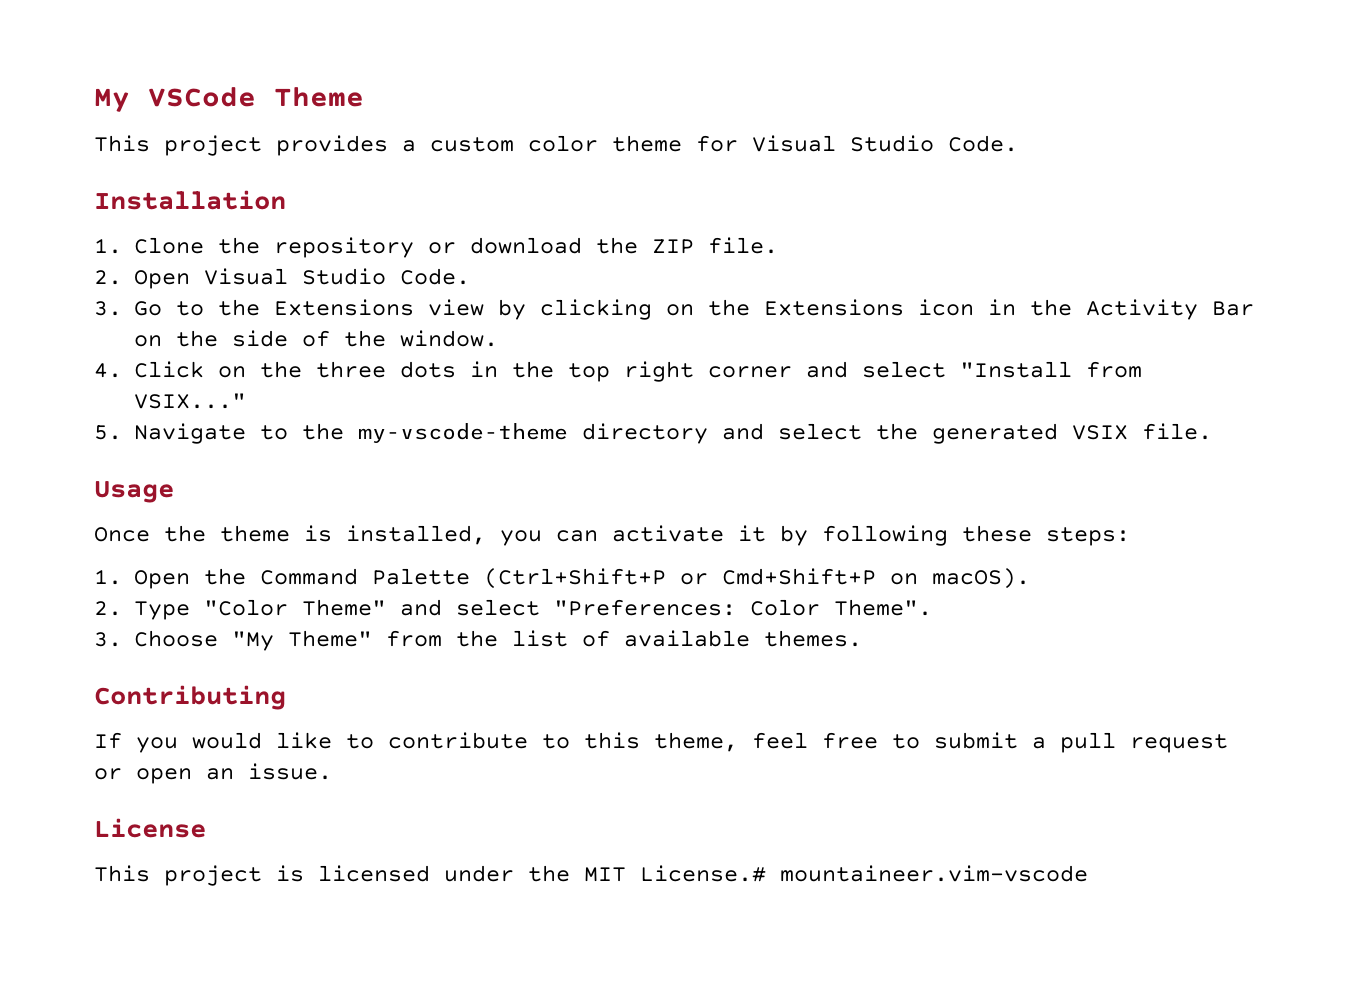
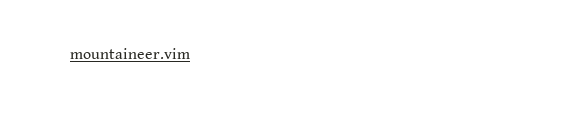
- My VSCode Theme
- This project provides a custom color theme for Visual Studio Code.
- Installation
- 1. Clone the repository or download the ZIP file.
- 2. Open Visual Studio Code.
- 3. Go to the Extensions view by clicking on the Extensions icon in the Activity Bar on the side of the window.
- 4. Click on the three dots in the top right corner and select "Install from VSIX..."
- 5. Navigate to the my-vscode-theme directory and select the generated VSIX file.
- Usage
- Once the theme is installed, you can activate it by following these steps:
- 1. Open the Command Palette (Ctrl+Shift+P or Cmd+Shift+P on macOS).
- 2. Type "Color Theme" and select "Preferences: Color Theme".
- 3. Choose "My Theme" from the list of available themes.
- Contributing
- If you would like to contribute to this theme, feel free to submit a pull request or open an issue.
- License
- This project is licensed under the MIT License.# mountaineer.vim-vscode
+ mountaineer.vim

